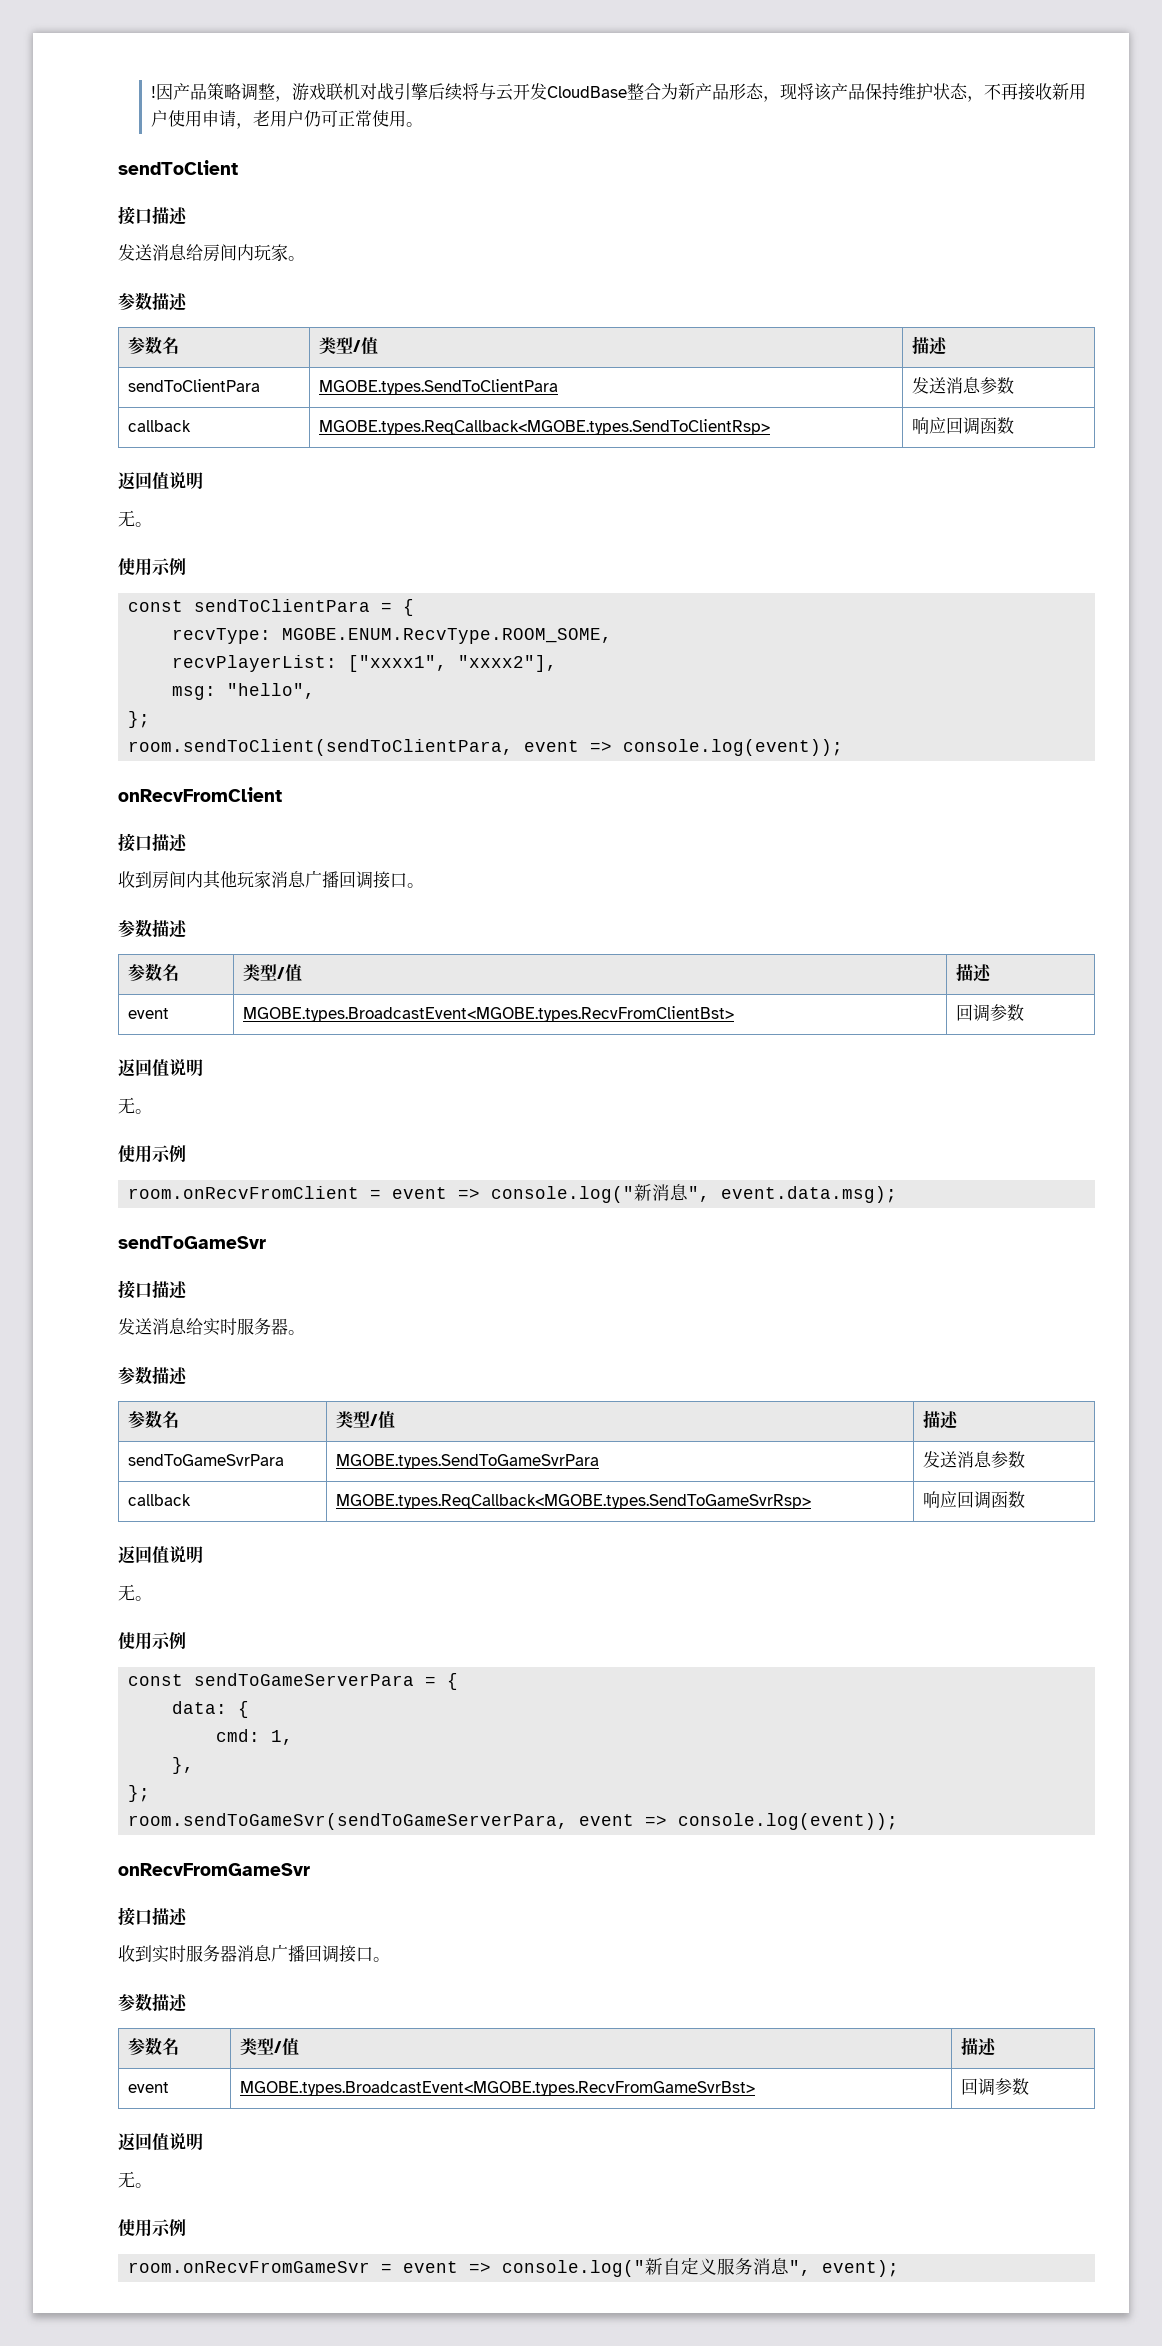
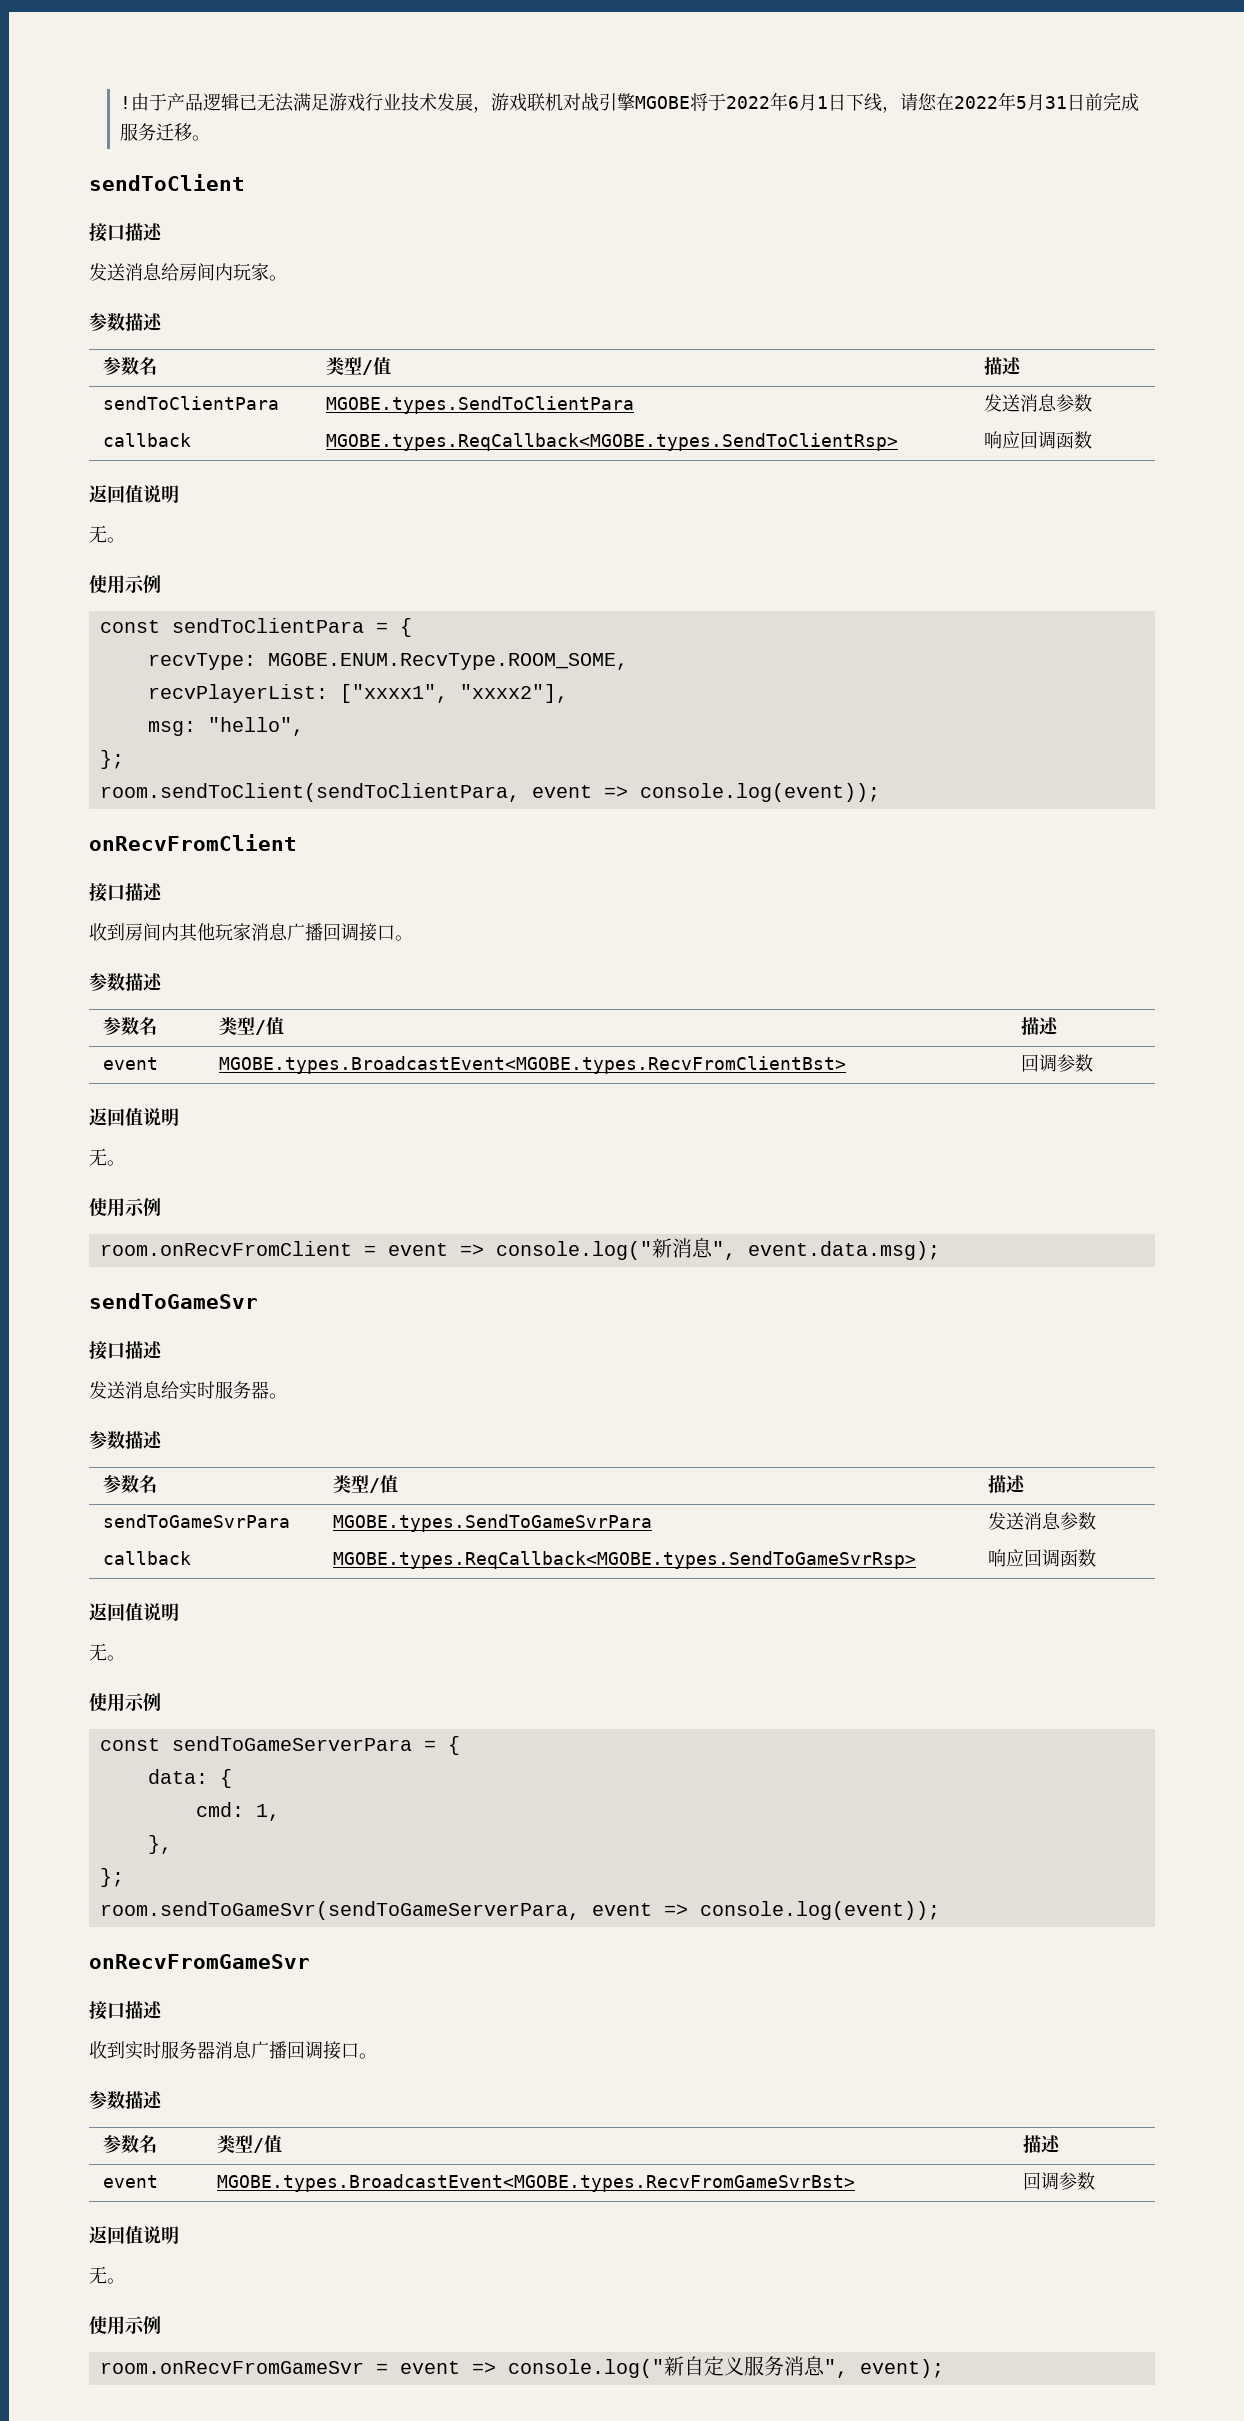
- 因产品策略调整，游戏联机对战引擎后续将与云开发CloudBase整合为新产品形态，现将该产品保持维护状态，不再接收新用户使用申请，老用户仍可正常使用。
+ 由于产品逻辑已无法满足游戏行业技术发展，游戏联机对战引擎MGOBE将于2022年6月1日下线，请您在2022年5月31日前完成服务迁移。

